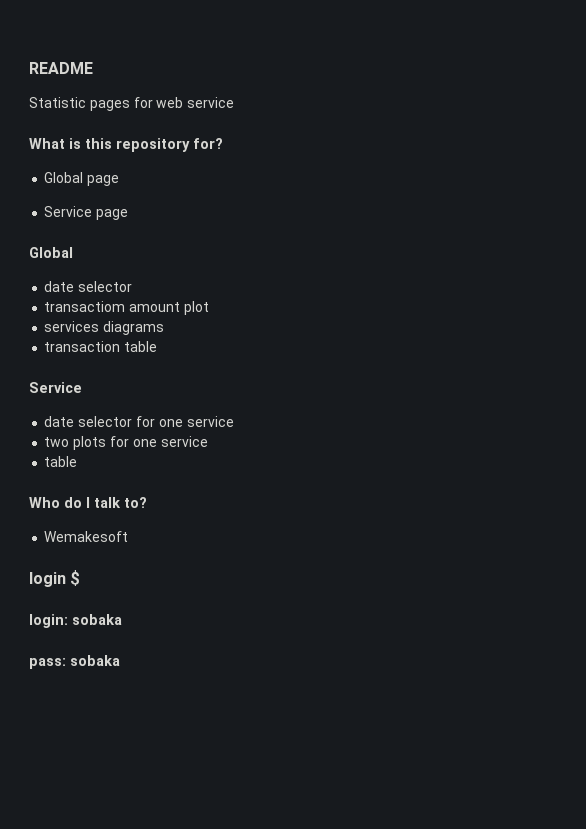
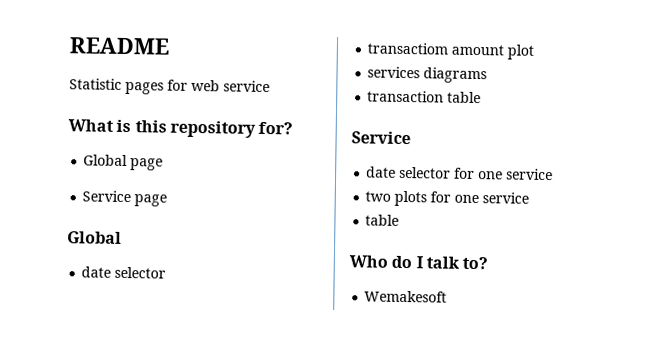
- login $
- login: sobaka
- pass: sobaka

